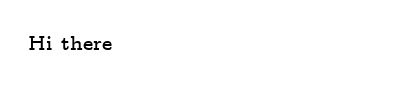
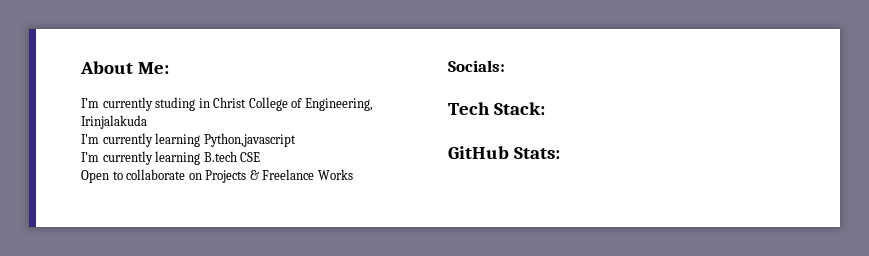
- Hi there
+ About Me:
+ I’m currently studing in Christ College of Engineering, Irinjalakuda
+ I'm currently learning Python,javascript
+ I’m currently learning B.tech CSE
+ Open to collaborate on Projects & Freelance Works
+ Socials:
+ Tech Stack:
+ GitHub Stats:

